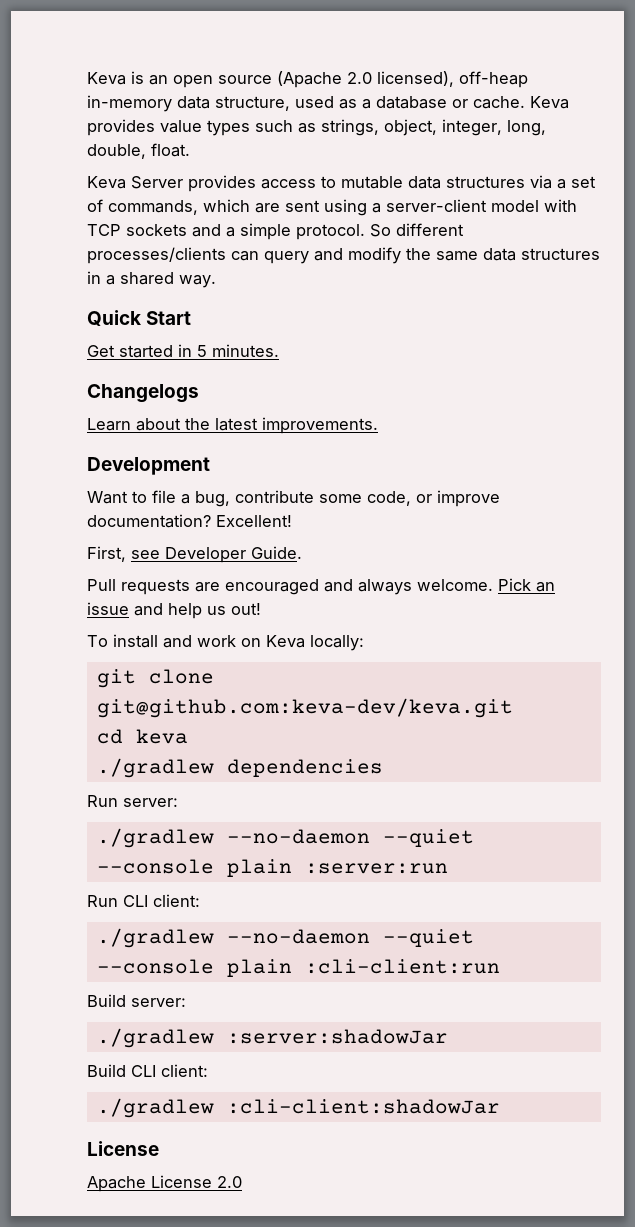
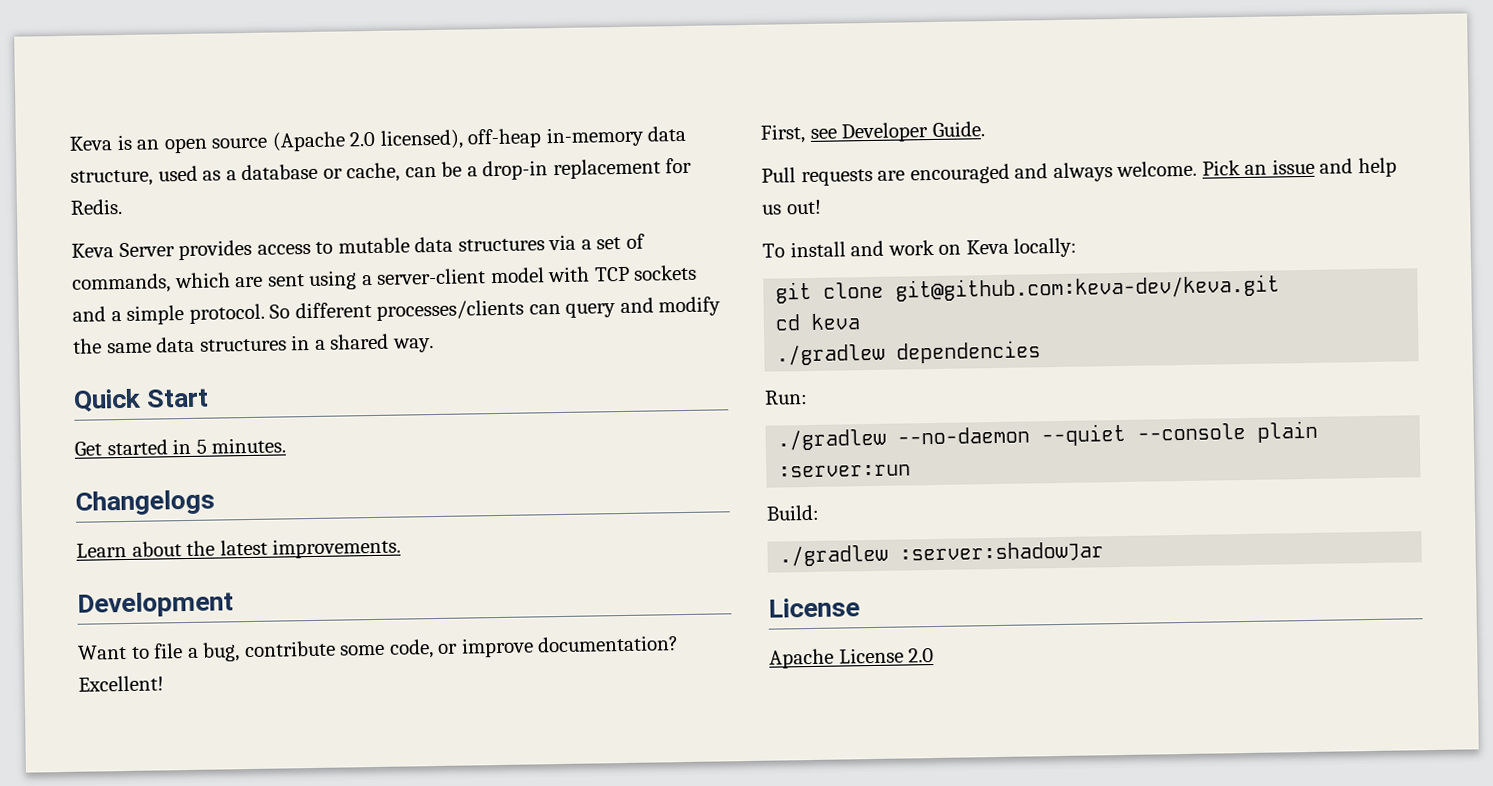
- Keva is an open source (Apache 2.0 licensed), off-heap in-memory data structure, used as a database or cache. Keva provides value types such as strings, object, integer, long, double, float.
+ Keva is an open source (Apache 2.0 licensed), off-heap in-memory data structure, used as a database or cache, can be a drop-in replacement for Redis.
- Run server:
+ Run:
- Run CLI client:
- ./gradlew --no-daemon --quiet --console plain :cli-client:run
- Build server:
+ Build:
  ./gradlew :server:shadowJar
- Build CLI client:
- ./gradlew :cli-client:shadowJar

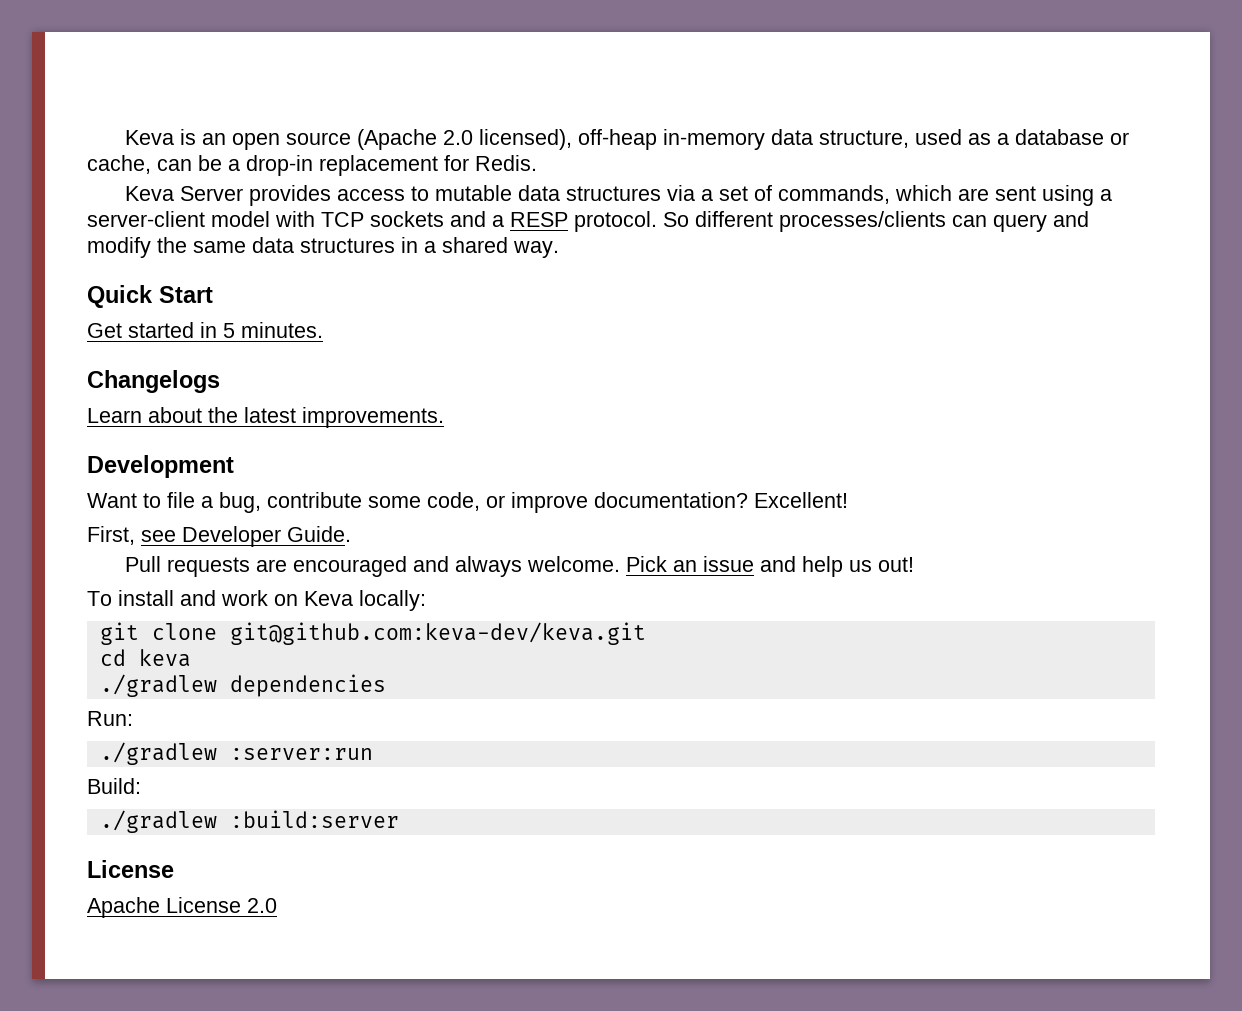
- Keva Server provides access to mutable data structures via a set of commands, which are sent using a server-client model with TCP sockets and a simple protocol.
+ Keva Server provides access to mutable data structures via a set of commands, which are sent using a server-client model with TCP sockets and a RESP protocol.
- ./gradlew --no-daemon --quiet --console plain :server:run
+ ./gradlew :server:run
- ./gradlew :server:shadowJar
+ ./gradlew :build:server

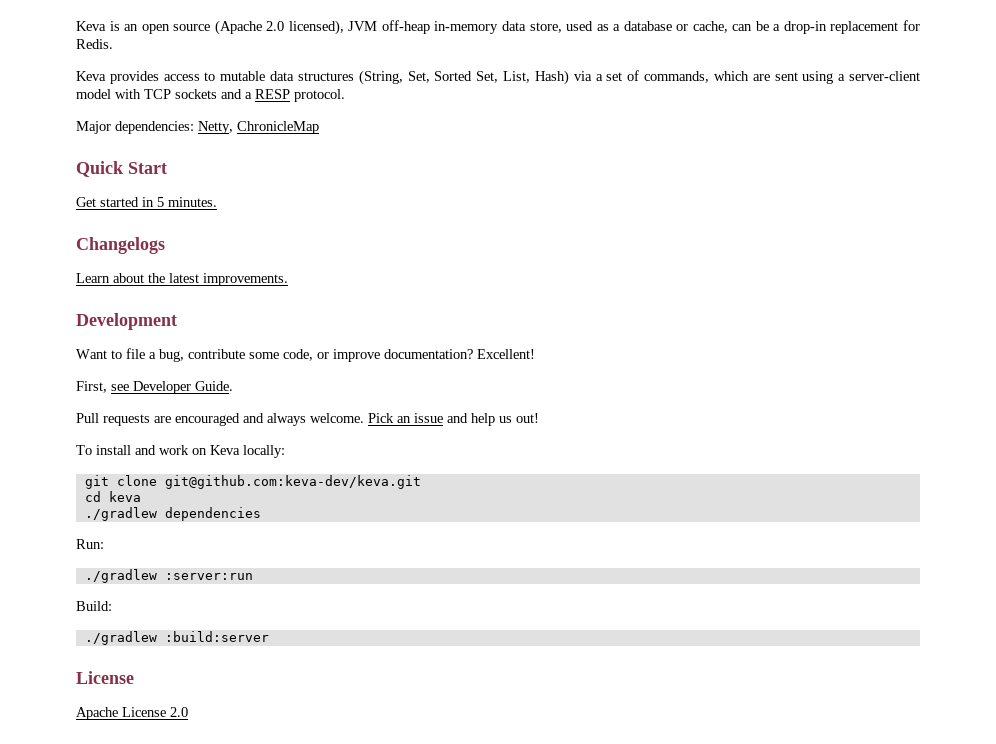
- Keva is an open source (Apache 2.0 licensed), off-heap in-memory data structure, used as a database or cache, can be a drop-in replacement for Redis.
+ Keva is an open source (Apache 2.0 licensed), JVM off-heap in-memory data store, used as a database or cache, can be a drop-in replacement for Redis.
- Keva Server provides access to mutable data structures via a set of commands, which are sent using a server-client model with TCP sockets and a RESP protocol. So different processes/clients can query and modify the same data structures in a shared way.
+ Keva provides access to mutable data structures (String, Set, Sorted Set, List, Hash) via a set of commands, which are sent using a server-client model with TCP sockets and a RESP protocol.
+ Major dependencies: Netty, ChronicleMap

